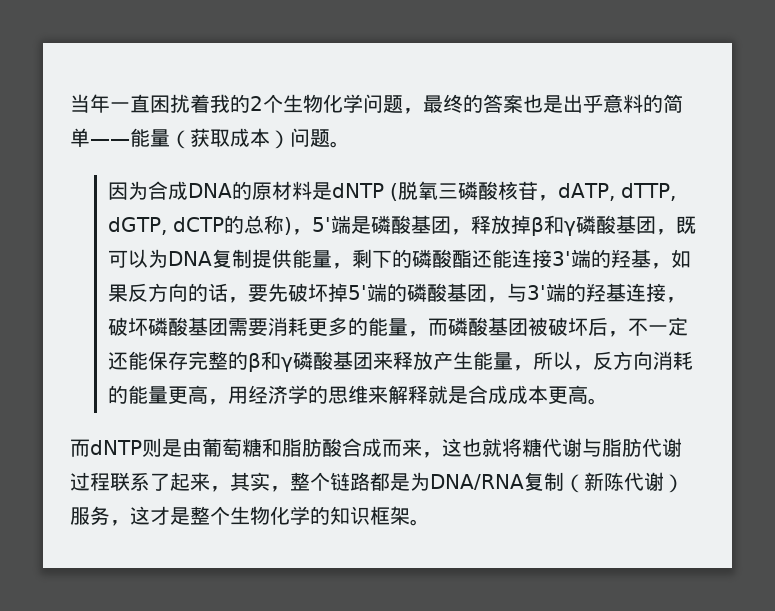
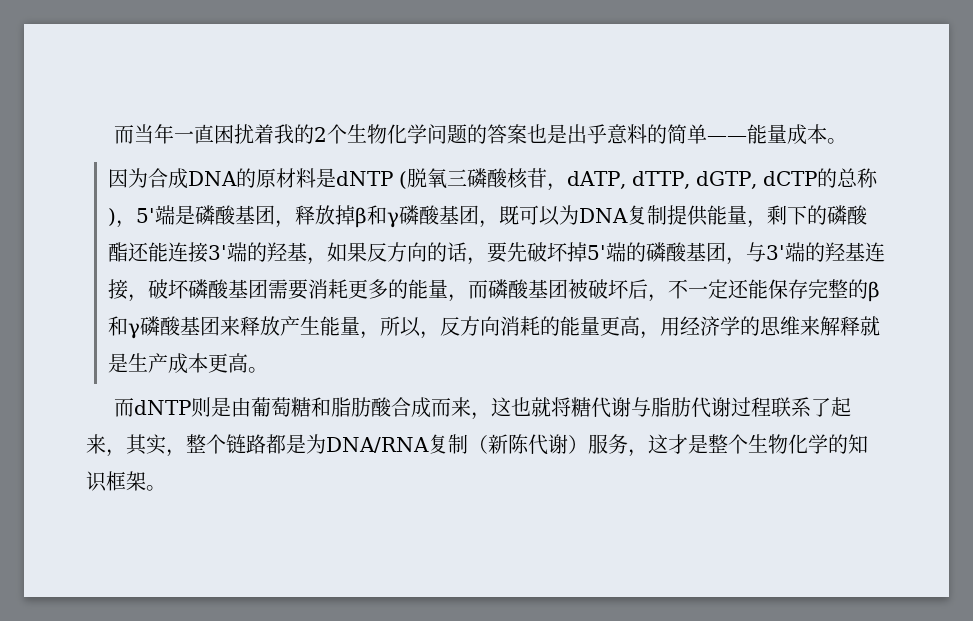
- 当年一直困扰着我的2个生物化学问题，最终的答案也是出乎意料的简单——能量（获取成本）问题。
+ 而当年一直困扰着我的2个生物化学问题的答案也是出乎意料的简单——能量成本。
- 因为合成DNA的原材料是dNTP (脱氧三磷酸核苷，dATP, dTTP, dGTP, dCTP的总称)，5'端是磷酸基团，释放掉β和γ磷酸基团，既可以为DNA复制提供能量，剩下的磷酸酯还能连接3'端的羟基，如果反方向的话，要先破坏掉5'端的磷酸基团，与3'端的羟基连接，破坏磷酸基团需要消耗更多的能量，而磷酸基团被破坏后，不一定还能保存完整的β和γ磷酸基团来释放产生能量，所以，反方向消耗的能量更高，用经济学的思维来解释就是合成成本更高。
+ 因为合成DNA的原材料是dNTP (脱氧三磷酸核苷，dATP, dTTP, dGTP, dCTP的总称)，5'端是磷酸基团，释放掉β和γ磷酸基团，既可以为DNA复制提供能量，剩下的磷酸酯还能连接3'端的羟基，如果反方向的话，要先破坏掉5'端的磷酸基团，与3'端的羟基连接，破坏磷酸基团需要消耗更多的能量，而磷酸基团被破坏后，不一定还能保存完整的β和γ磷酸基团来释放产生能量，所以，反方向消耗的能量更高，用经济学的思维来解释就是生产成本更高。

